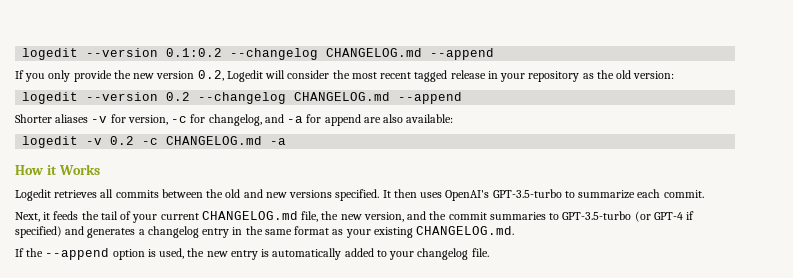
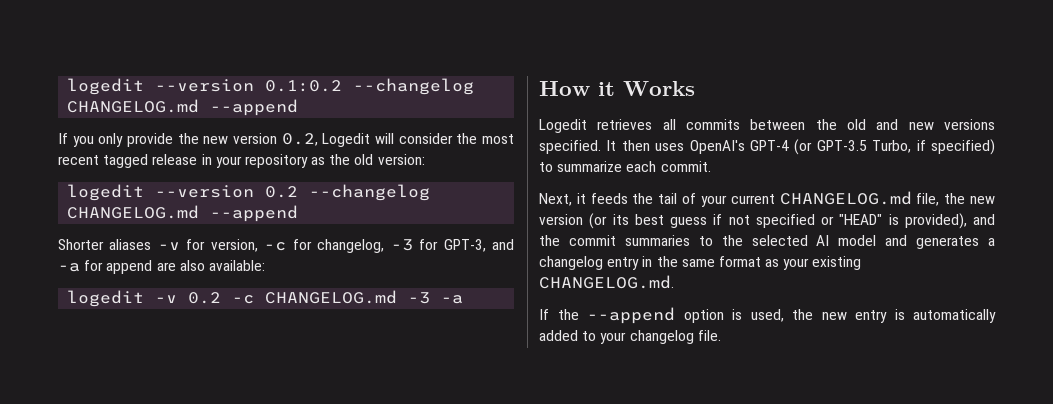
- Shorter aliases -v for version, -c for changelog, and -a for append are also available:
+ Shorter aliases -v for version, -c for changelog, -3 for GPT-3, and -a for append are also available:
- logedit -v 0.2 -c CHANGELOG.md -a
+ logedit -v 0.2 -c CHANGELOG.md -3 -a
- It then uses OpenAI's GPT-3.5-turbo to summarize each commit.
+ It then uses OpenAI's GPT-4 (or GPT-3.5 Turbo, if specified) to summarize each commit.
- Next, it feeds the tail of your current CHANGELOG.md file, the new version, and the commit summaries to GPT-3.5-turbo (or GPT-4 if specified) and generates a changelog entry in the same format as your existing CHANGELOG.md.
+ Next, it feeds the tail of your current CHANGELOG.md file, the new version (or its best guess if not specified or "HEAD" is provided), and the commit summaries to the selected AI model and generates a changelog entry in the same format as your existing CHANGELOG.md.

